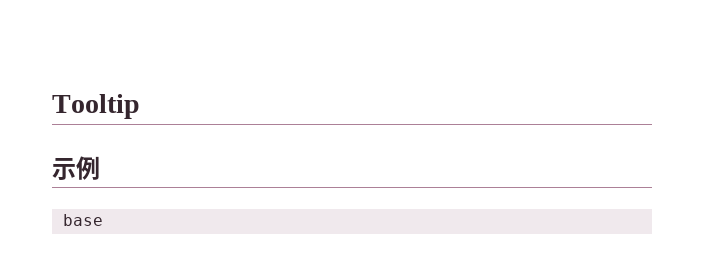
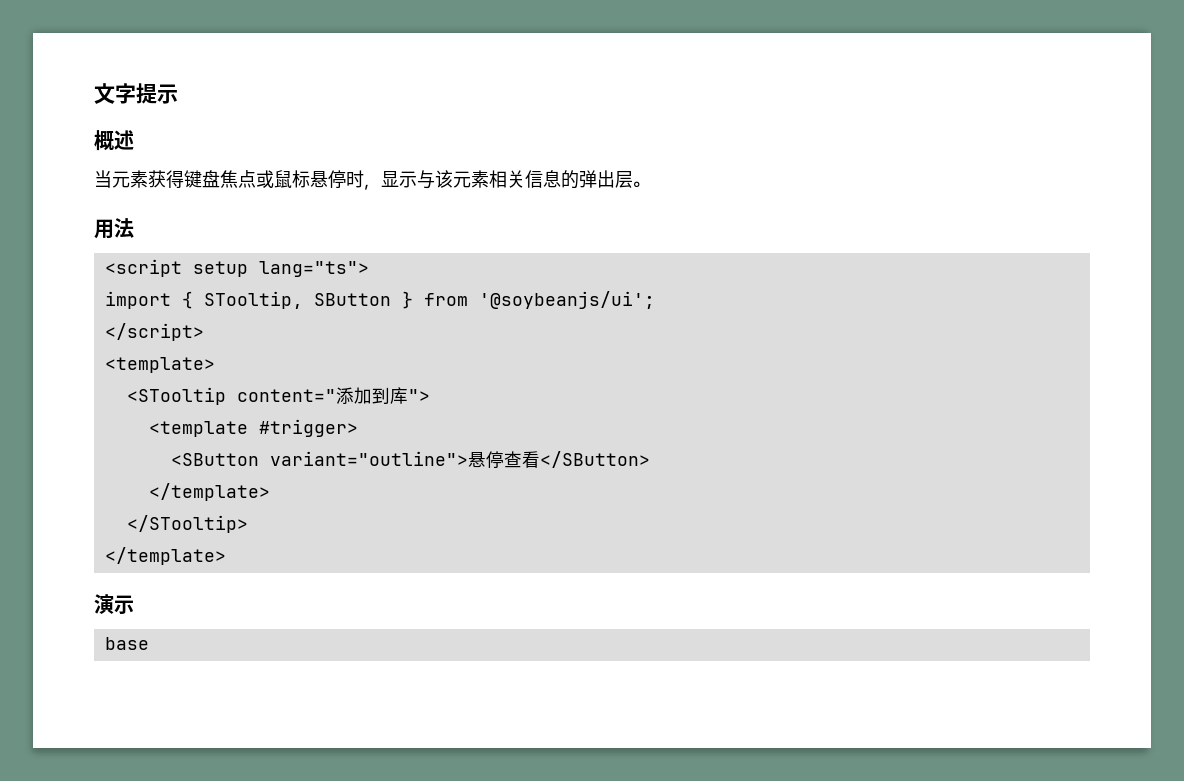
- Tooltip
- 示例
+ 文字提示
+ 概述
+ 当元素获得键盘焦点或鼠标悬停时，显示与该元素相关信息的弹出层。
+ 用法
+ <script setup lang="ts">
+ import { STooltip, SButton } from '@soybeanjs/ui';
+ </script>
+ <template>
+ <STooltip content="添加到库">
+ <template #trigger>
+ <SButton variant="outline">悬停查看</SButton>
+ </template>
+ </STooltip>
+ </template>
+ 演示

